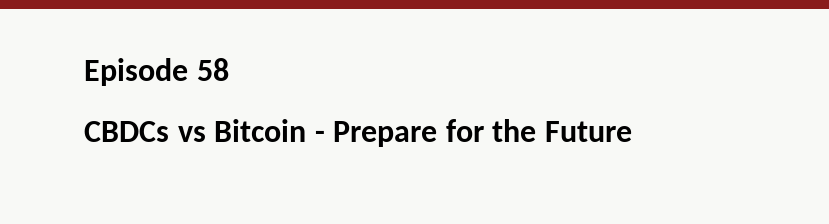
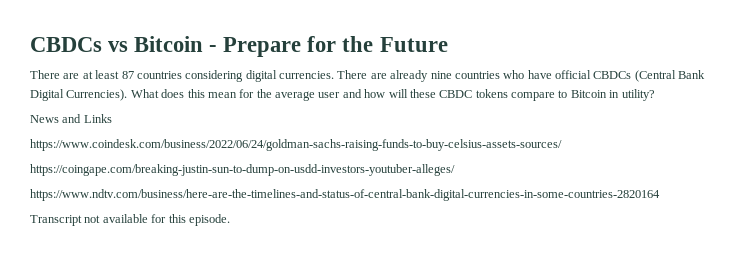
- Episode 58
+ There are at least 87 countries considering digital currencies. There are already nine countries who have official CBDCs (Central Bank Digital Currencies). What does this mean for the average user and how will these CBDC tokens compare to Bitcoin in utility?
+ News and Links
+ https://www.coindesk.com/business/2022/06/24/goldman-sachs-raising-funds-to-buy-celsius-assets-sources/
+ https://coingape.com/breaking-justin-sun-to-dump-on-usdd-investors-youtuber-alleges/
+ https://www.ndtv.com/business/here-are-the-timelines-and-status-of-central-bank-digital-currencies-in-some-countries-2820164
+ Transcript not available for this episode.

